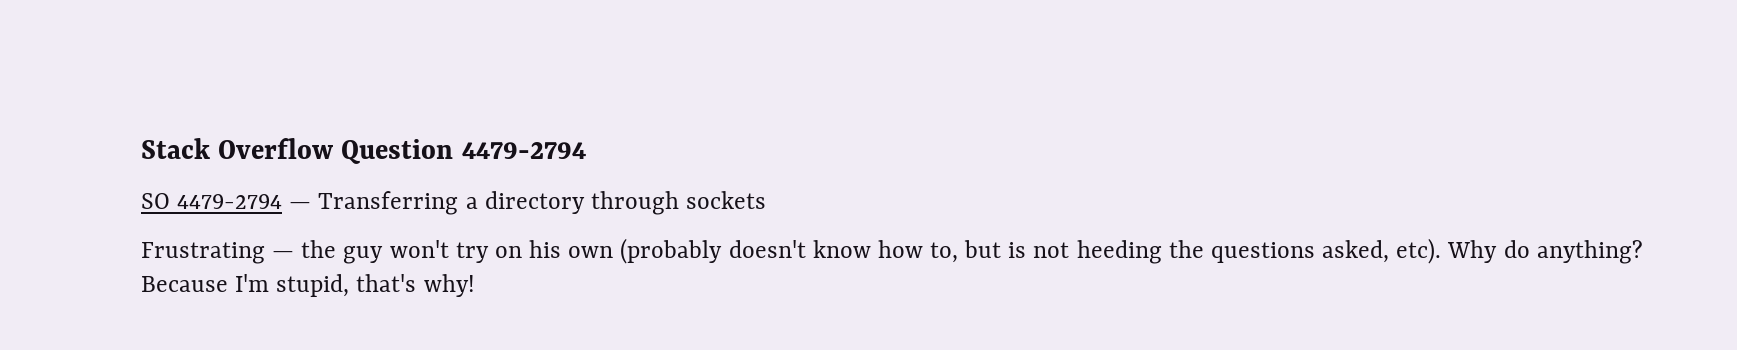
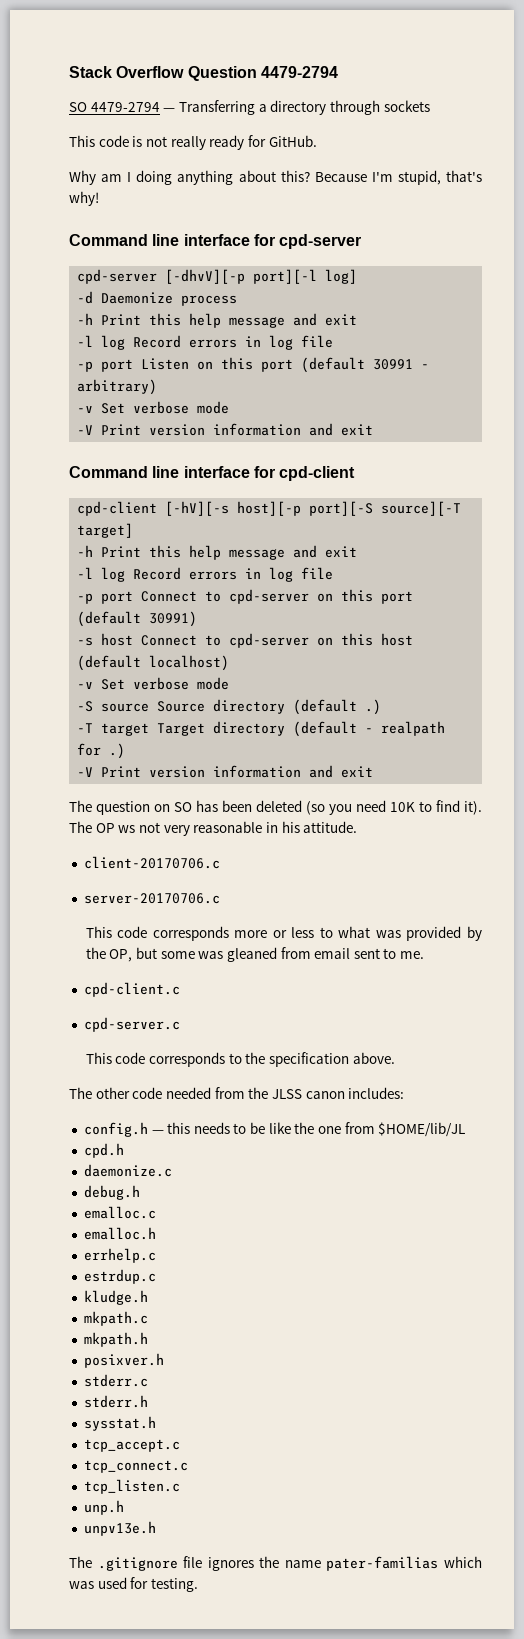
- Frustrating — the guy won't try on his own (probably doesn't know how to, but is not heeding the questions asked, etc). Why do anything?
+ This code is not really ready for GitHub.
+ Why am I doing anything about this?
+ Command line interface for cpd-server
+ cpd-server [-dhvV][-p port][-l log]
+ -d Daemonize process
+ -h Print this help message and exit
+ -l log Record errors in log file
+ -p port Listen on this port (default 30991 - arbitrary)
+ -v Set verbose mode
+ -V Print version information and exit
+ Command line interface for cpd-client
+ cpd-client [-hV][-s host][-p port][-S source][-T target]
+ -h Print this help message and exit
+ -l log Record errors in log file
+ -p port Connect to cpd-server on this port (default 30991)
+ -s host Connect to cpd-server on this host (default localhost)
+ -v Set verbose mode
+ -S source Source directory (default .)
+ -T target Target directory (default - realpath for .)
+ -V Print version information and exit
+ The question on SO has been deleted (so you need 10K to find it). The OP ws not very reasonable in his attitude.
+ client-20170706.c
+ server-20170706.c
+ This code corresponds more or less to what was provided by the OP, but some was gleaned from email sent to me.
+ cpd-client.c
+ cpd-server.c
+ This code corresponds to the specification above.
+ The other code needed from the JLSS canon includes:
+ config.h — this needs to be like the one from $HOME/lib/JL
+ cpd.h
+ daemonize.c
+ debug.h
+ emalloc.c
+ emalloc.h
+ errhelp.c
+ estrdup.c
+ kludge.h
+ mkpath.c
+ mkpath.h
+ posixver.h
+ stderr.c
+ stderr.h
+ sysstat.h
+ tcp_accept.c
+ tcp_connect.c
+ tcp_listen.c
+ unp.h
+ unpv13e.h
+ The .gitignore file ignores the name pater-familias which was used for testing.

